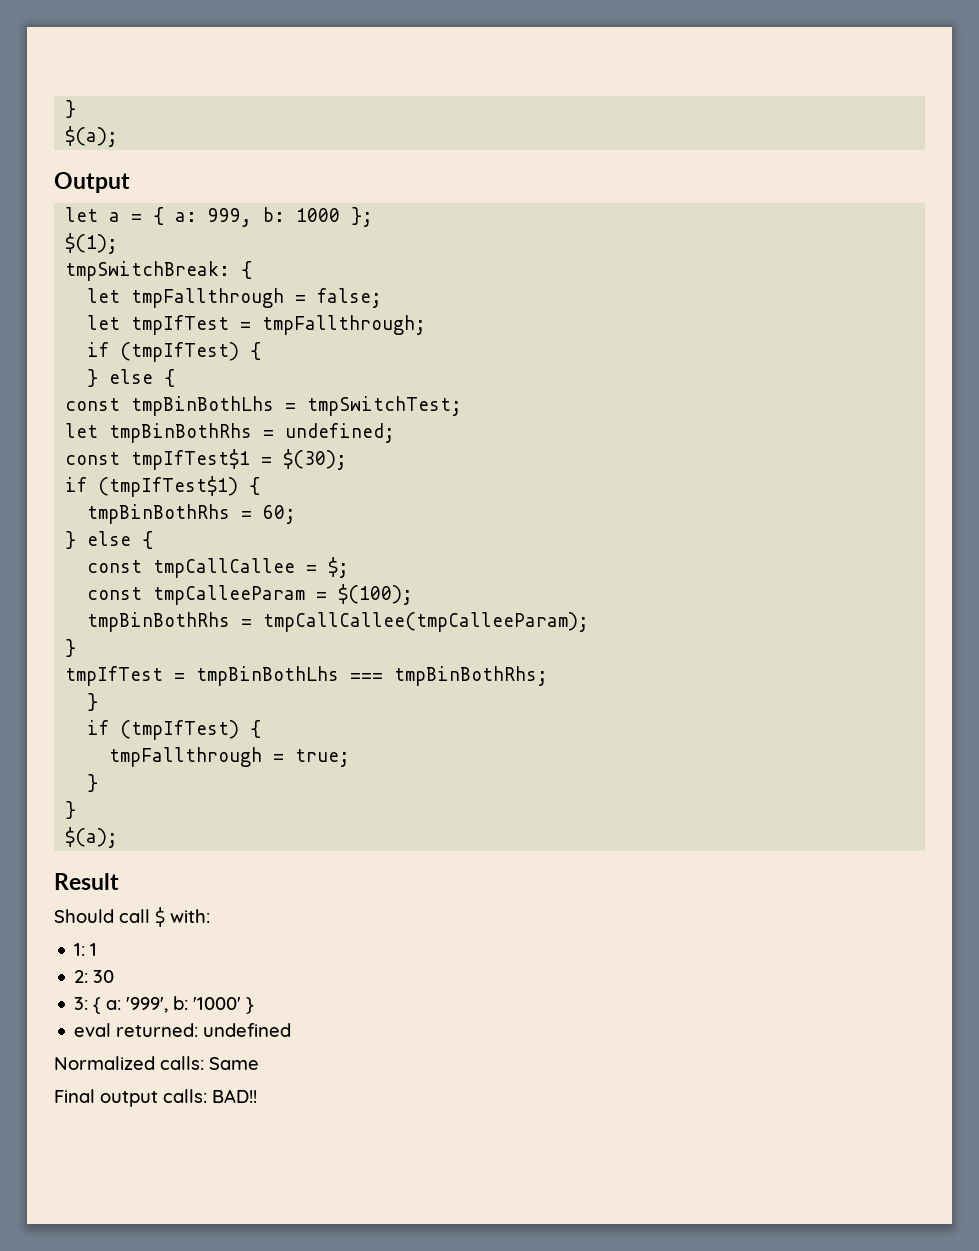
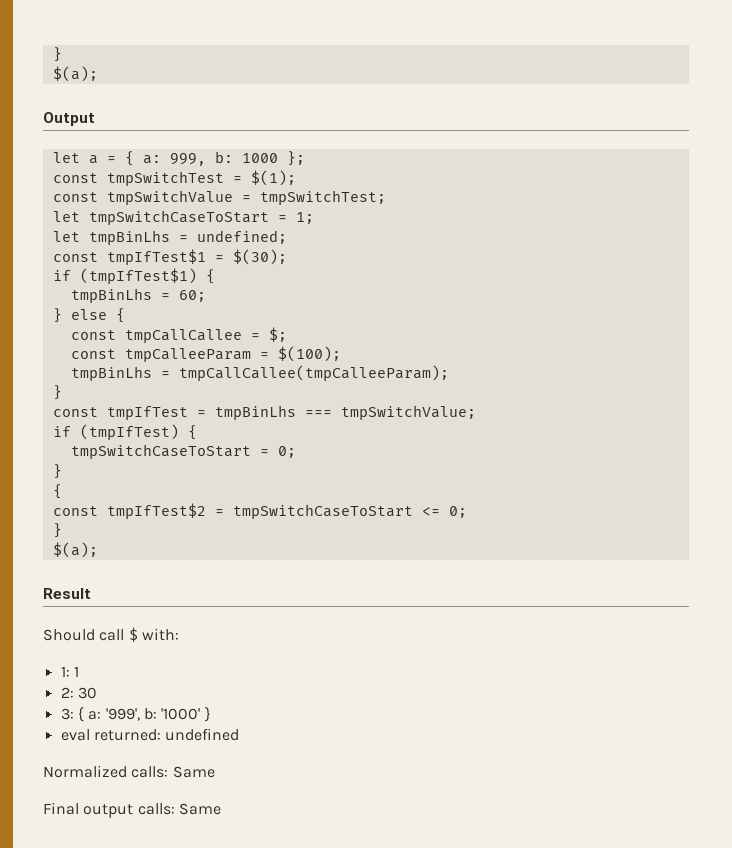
- $(1);
- tmpSwitchBreak: {
- let tmpFallthrough = false;
- let tmpIfTest = tmpFallthrough;
- if (tmpIfTest) {
- } else {
- const tmpBinBothLhs = tmpSwitchTest;
+ const tmpSwitchTest = $(1);
+ const tmpSwitchValue = tmpSwitchTest;
- let tmpBinBothRhs = undefined;
+ let tmpSwitchCaseToStart = 1;
+ let tmpBinLhs = undefined;
- tmpBinBothRhs = 60;
+ tmpBinLhs = 60;
- tmpBinBothRhs = tmpCallCallee(tmpCalleeParam);
+ tmpBinLhs = tmpCallCallee(tmpCalleeParam);
- tmpIfTest = tmpBinBothLhs === tmpBinBothRhs;
+ const tmpIfTest = tmpBinLhs === tmpSwitchValue;
+ if (tmpIfTest) {
+ tmpSwitchCaseToStart = 0;
  }
- if (tmpIfTest) {
- tmpFallthrough = true;
- }
+ {
+ const tmpIfTest$2 = tmpSwitchCaseToStart <= 0;
- Final output calls: BAD!!
+ Final output calls: Same

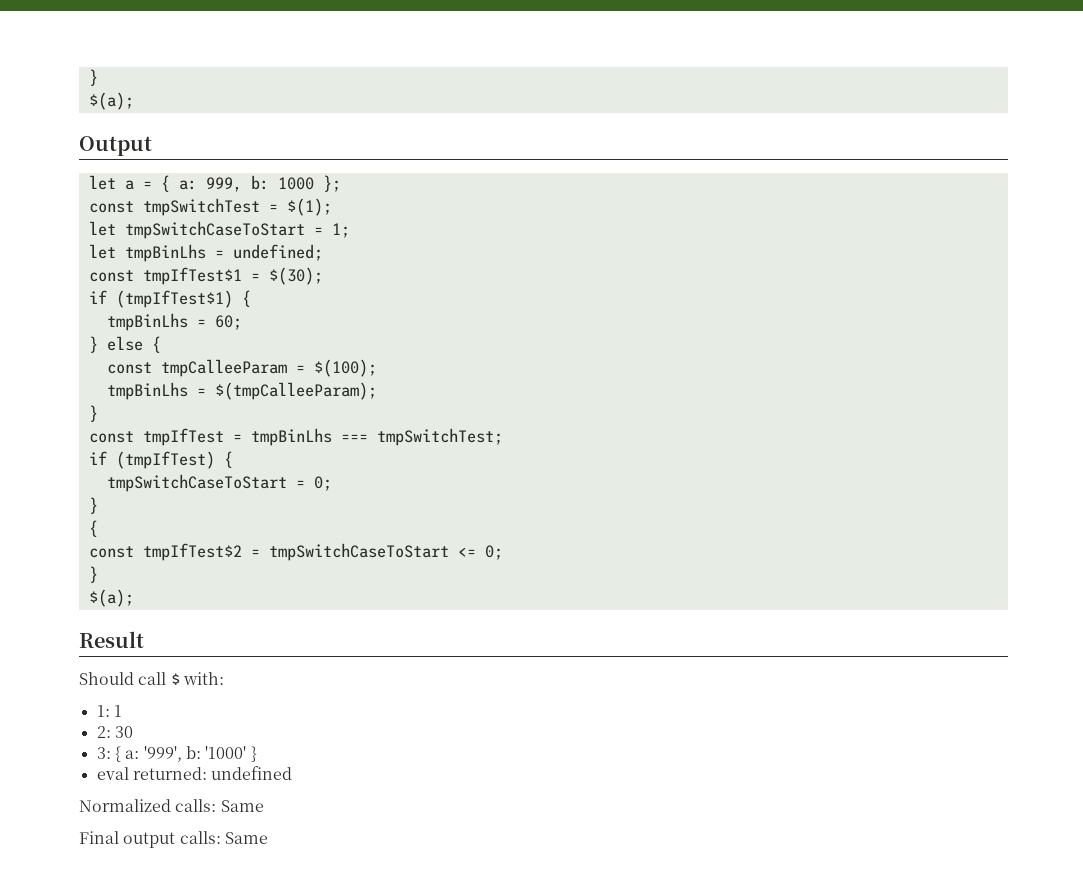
- const tmpSwitchValue = tmpSwitchTest;
- const tmpCallCallee = $;
- tmpBinLhs = tmpCallCallee(tmpCalleeParam);
+ tmpBinLhs = $(tmpCalleeParam);
- const tmpIfTest = tmpBinLhs === tmpSwitchValue;
+ const tmpIfTest = tmpBinLhs === tmpSwitchTest;

